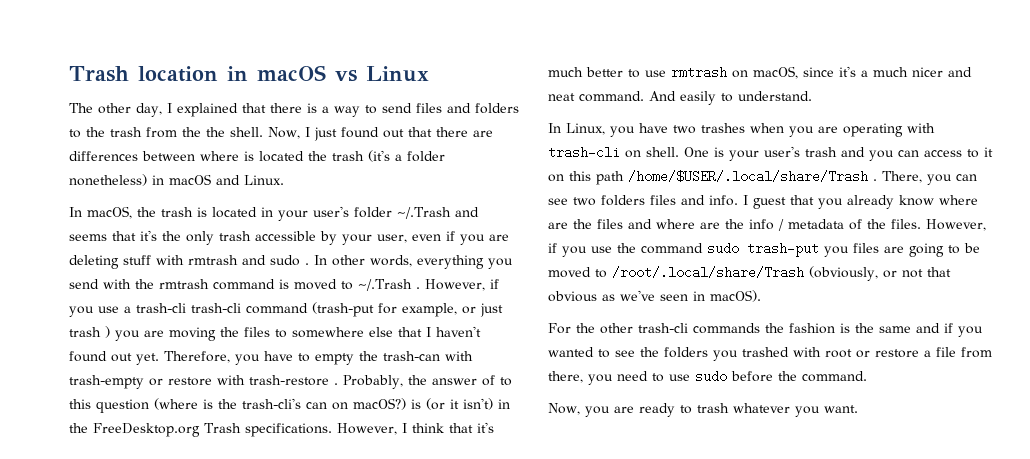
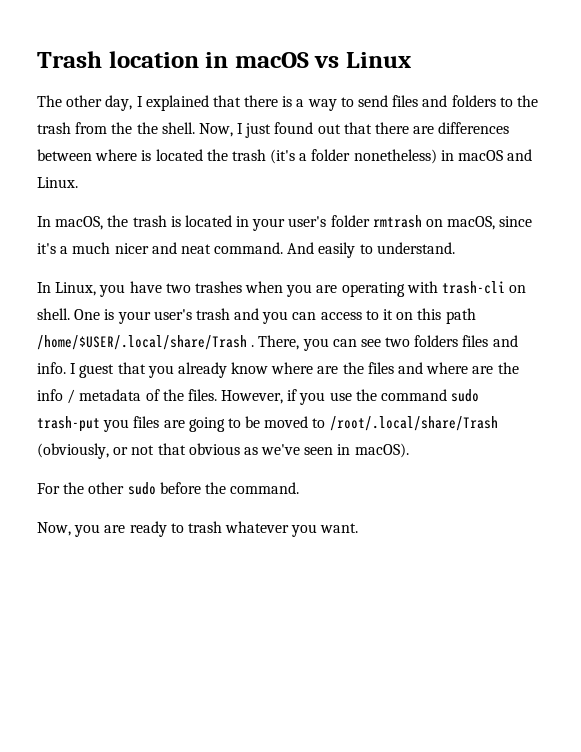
- In macOS, the trash is located in your user's folder ~/.Trash and seems that it's the only trash accessible by your user, even if you are deleting stuff with rmtrash and sudo . In other words, everything you send with the rmtrash command is moved to ~/.Trash . However, if you use a trash-cli trash-cli command (trash-put for example, or just trash ) you are moving the files to somewhere else that I haven't found out yet. Therefore, you have to empty the trash-can with trash-empty or restore with trash-restore . Probably, the answer of to this question (where is the trash-cli's can on macOS?) is (or it isn't) in the FreeDesktop.org Trash specifications. However, I think that it's much better to use rmtrash on macOS, since it's a much nicer and neat command.
+ In macOS, the trash is located in your user's folder rmtrash on macOS, since it's a much nicer and neat command.
- For the other trash-cli commands the fashion is the same and if you wanted to see the folders you trashed with root or restore a file from there, you need to use sudo before the command.
+ For the other sudo before the command.

